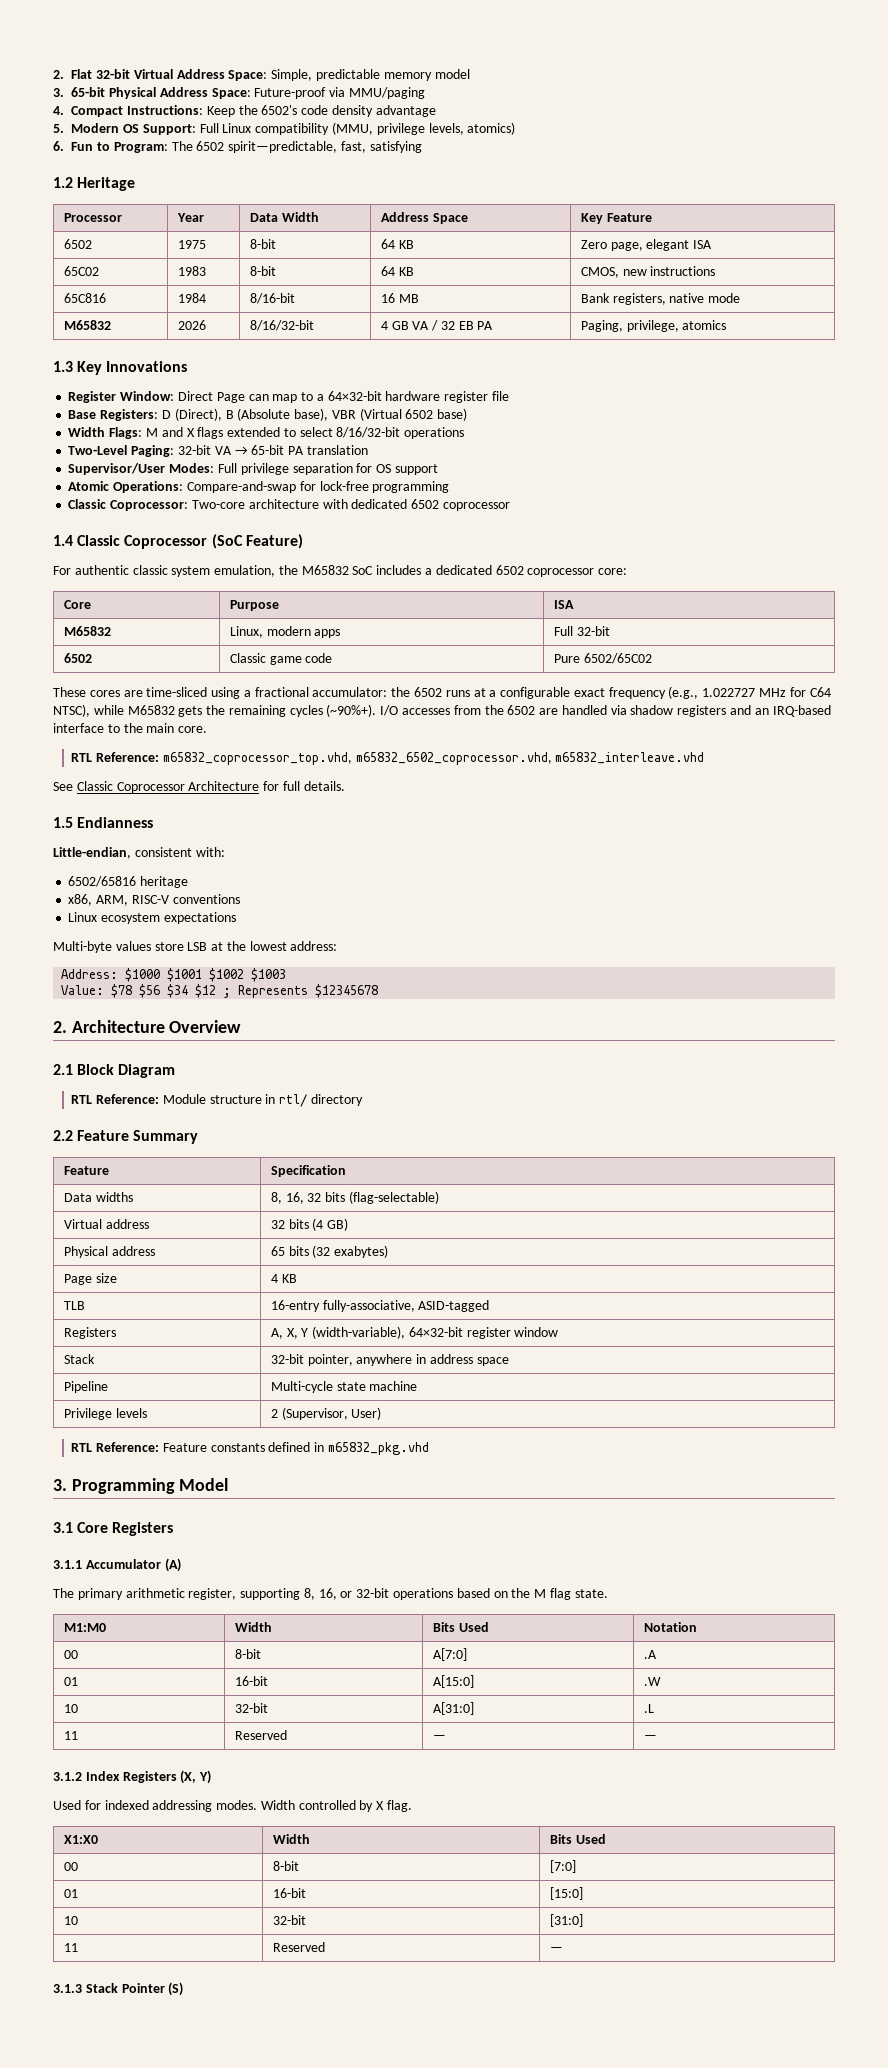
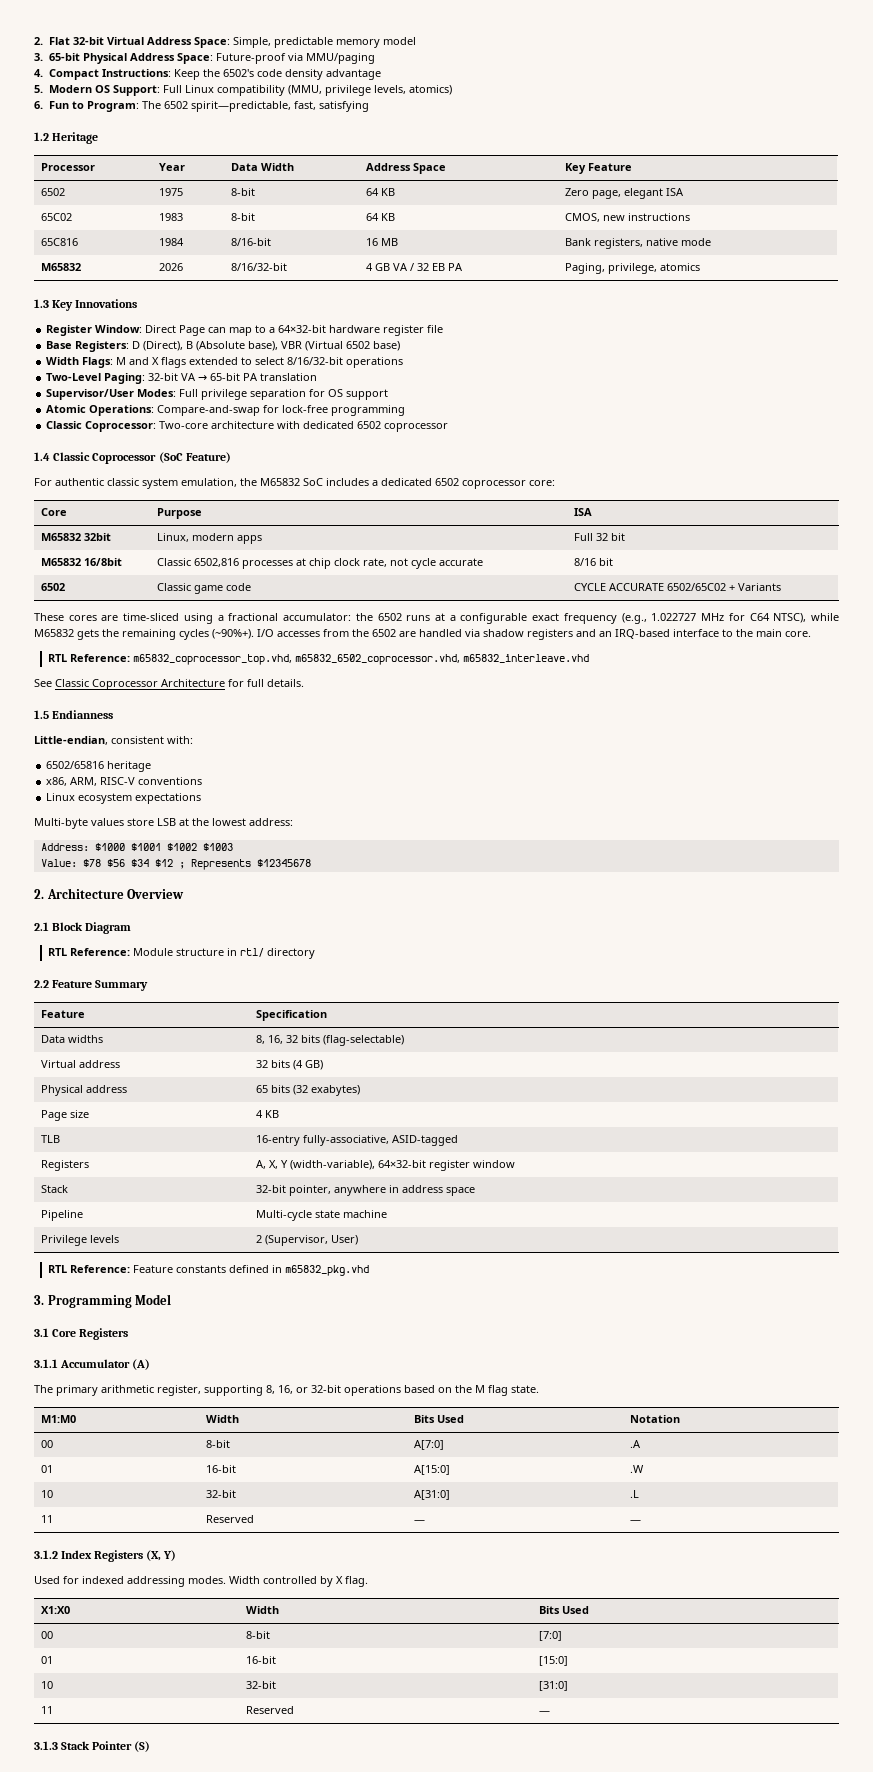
- M65832 | Linux, modern apps | Full 32-bit
+ M65832 32bit | Linux, modern apps | Full 32 bit
+ M65832 16/8bit | Classic 6502,816 processes at chip clock rate, not cycle accurate | 8/16 bit
- 6502 | Classic game code | Pure 6502/65C02
+ 6502 | Classic game code | CYCLE ACCURATE 6502/65C02 + Variants

